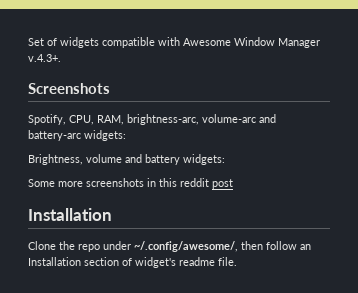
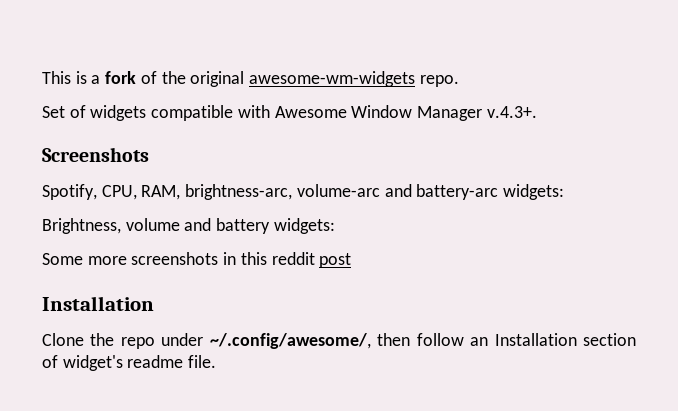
+ This is a fork of the original awesome-wm-widgets repo.

